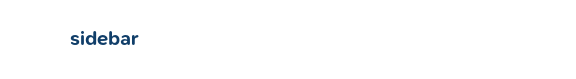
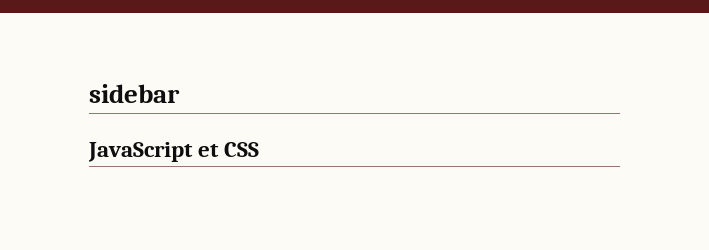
+ JavaScript et CSS

